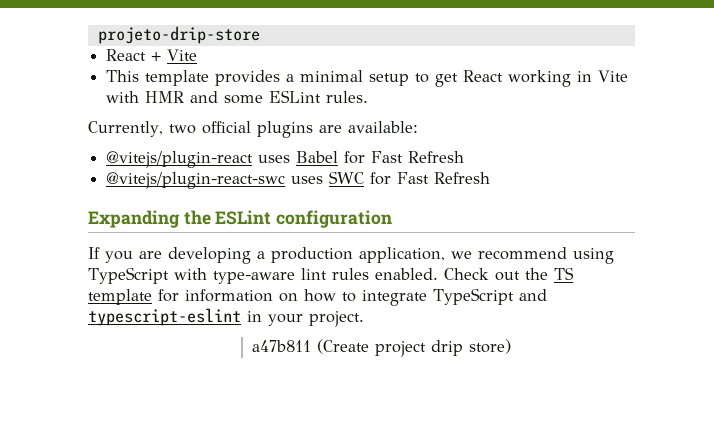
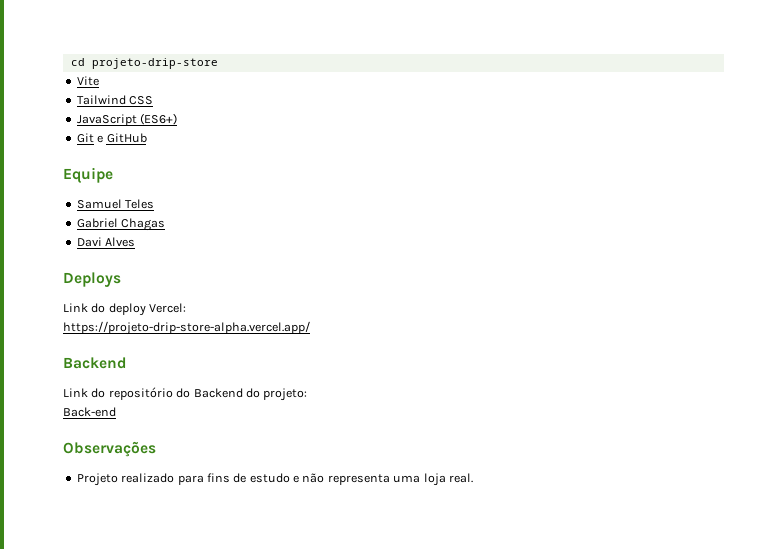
- projeto-drip-store
+ cd projeto-drip-store
- React + Vite
+ Vite
- This template provides a minimal setup to get React working in Vite with HMR and some ESLint rules.
- Currently, two official plugins are available:
- @vitejs/plugin-react uses Babel for Fast Refresh
- @vitejs/plugin-react-swc uses SWC for Fast Refresh
- Expanding the ESLint configuration
- If you are developing a production application, we recommend using TypeScript with type-aware lint rules enabled. Check out the TS template for information on how to integrate TypeScript and typescript-eslint in your project.
- a47b811 (Create project drip store)
+ Tailwind CSS
+ JavaScript (ES6+)
+ Git e GitHub
+ Equipe
+ Samuel Teles
+ Gabriel Chagas
+ Davi Alves
+ Deploys
+ Link do deploy Vercel:
+ https://projeto-drip-store-alpha.vercel.app/
+ Backend
+ Link do repositório do Backend do projeto:
+ Back-end
+ Observações
+ Projeto realizado para fins de estudo e não representa uma loja real.

